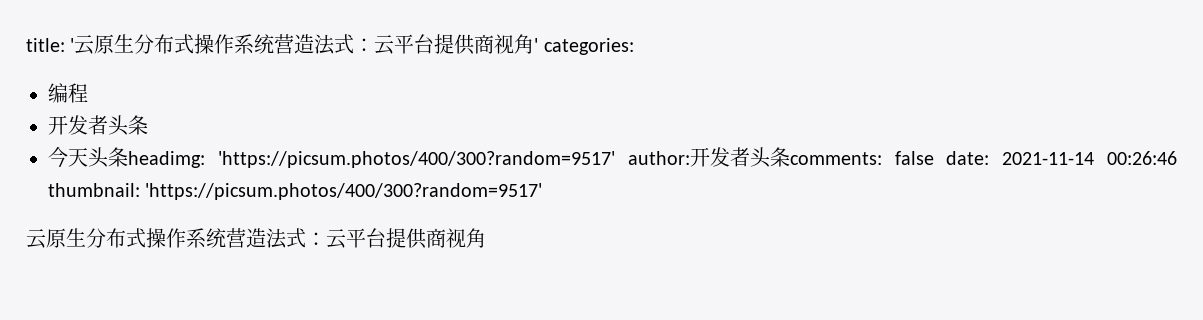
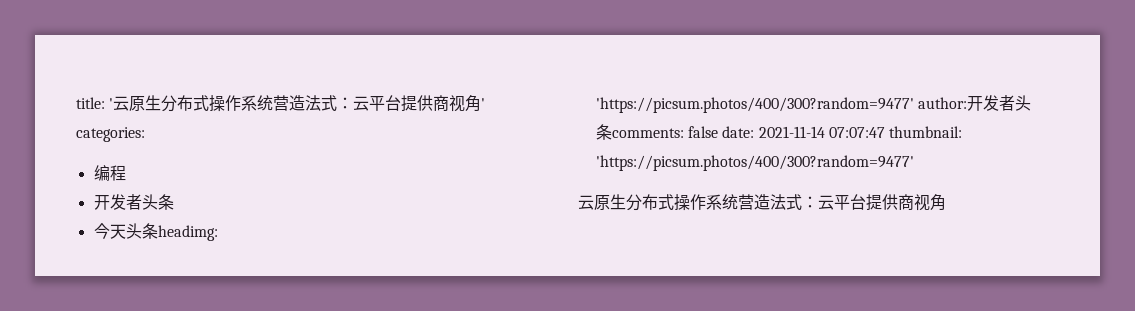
- 今天头条headimg: 'https://picsum.photos/400/300?random=9517' author:开发者头条comments: false date: 2021-11-14 00:26:46 thumbnail: 'https://picsum.photos/400/300?random=9517'
+ 今天头条headimg: 'https://picsum.photos/400/300?random=9477' author:开发者头条comments: false date: 2021-11-14 07:07:47 thumbnail: 'https://picsum.photos/400/300?random=9477'

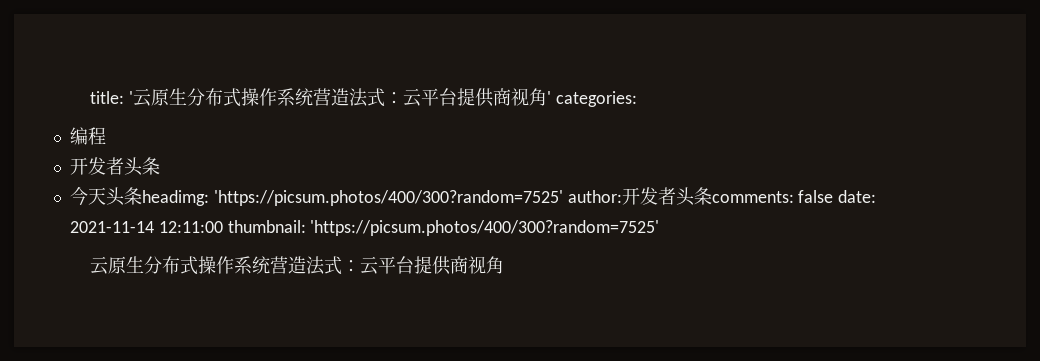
- 今天头条headimg: 'https://picsum.photos/400/300?random=9477' author:开发者头条comments: false date: 2021-11-14 07:07:47 thumbnail: 'https://picsum.photos/400/300?random=9477'
+ 今天头条headimg: 'https://picsum.photos/400/300?random=7525' author:开发者头条comments: false date: 2021-11-14 12:11:00 thumbnail: 'https://picsum.photos/400/300?random=7525'

